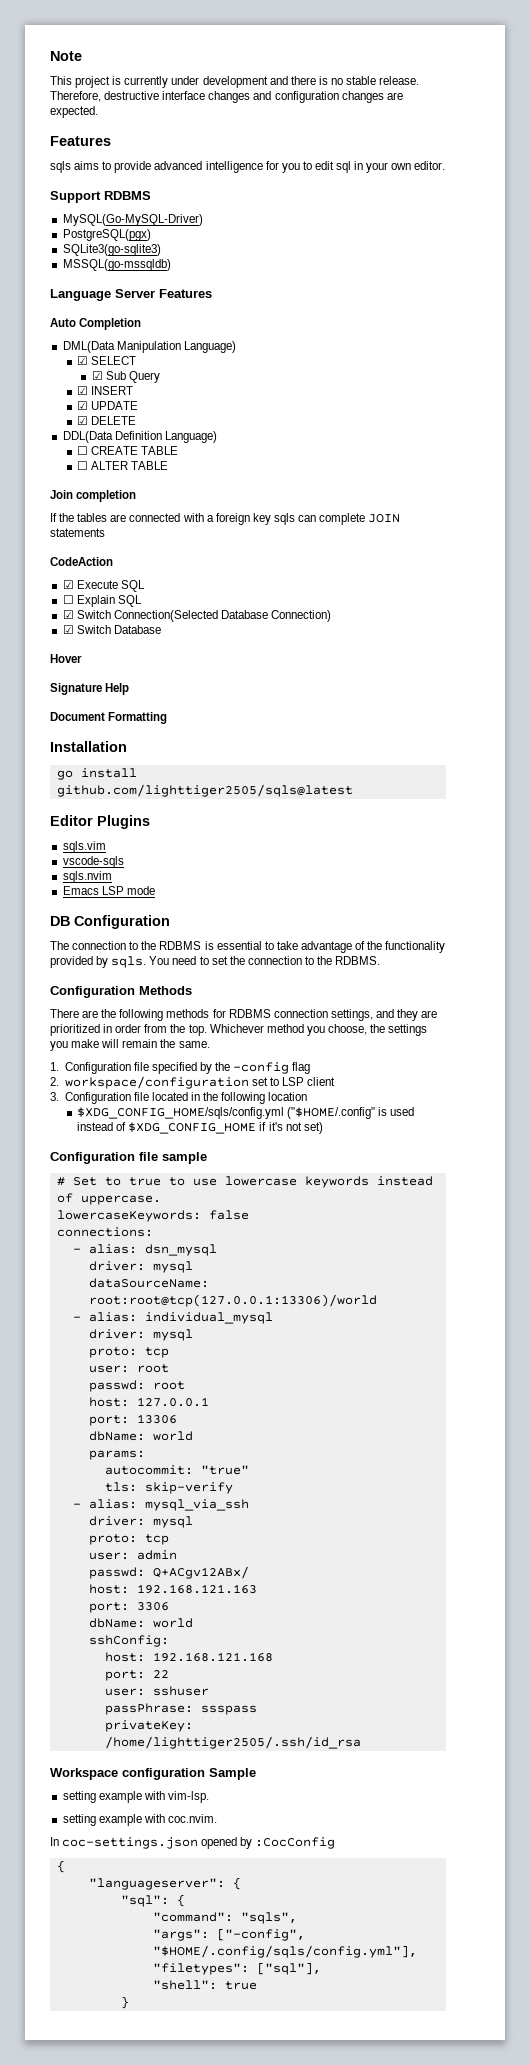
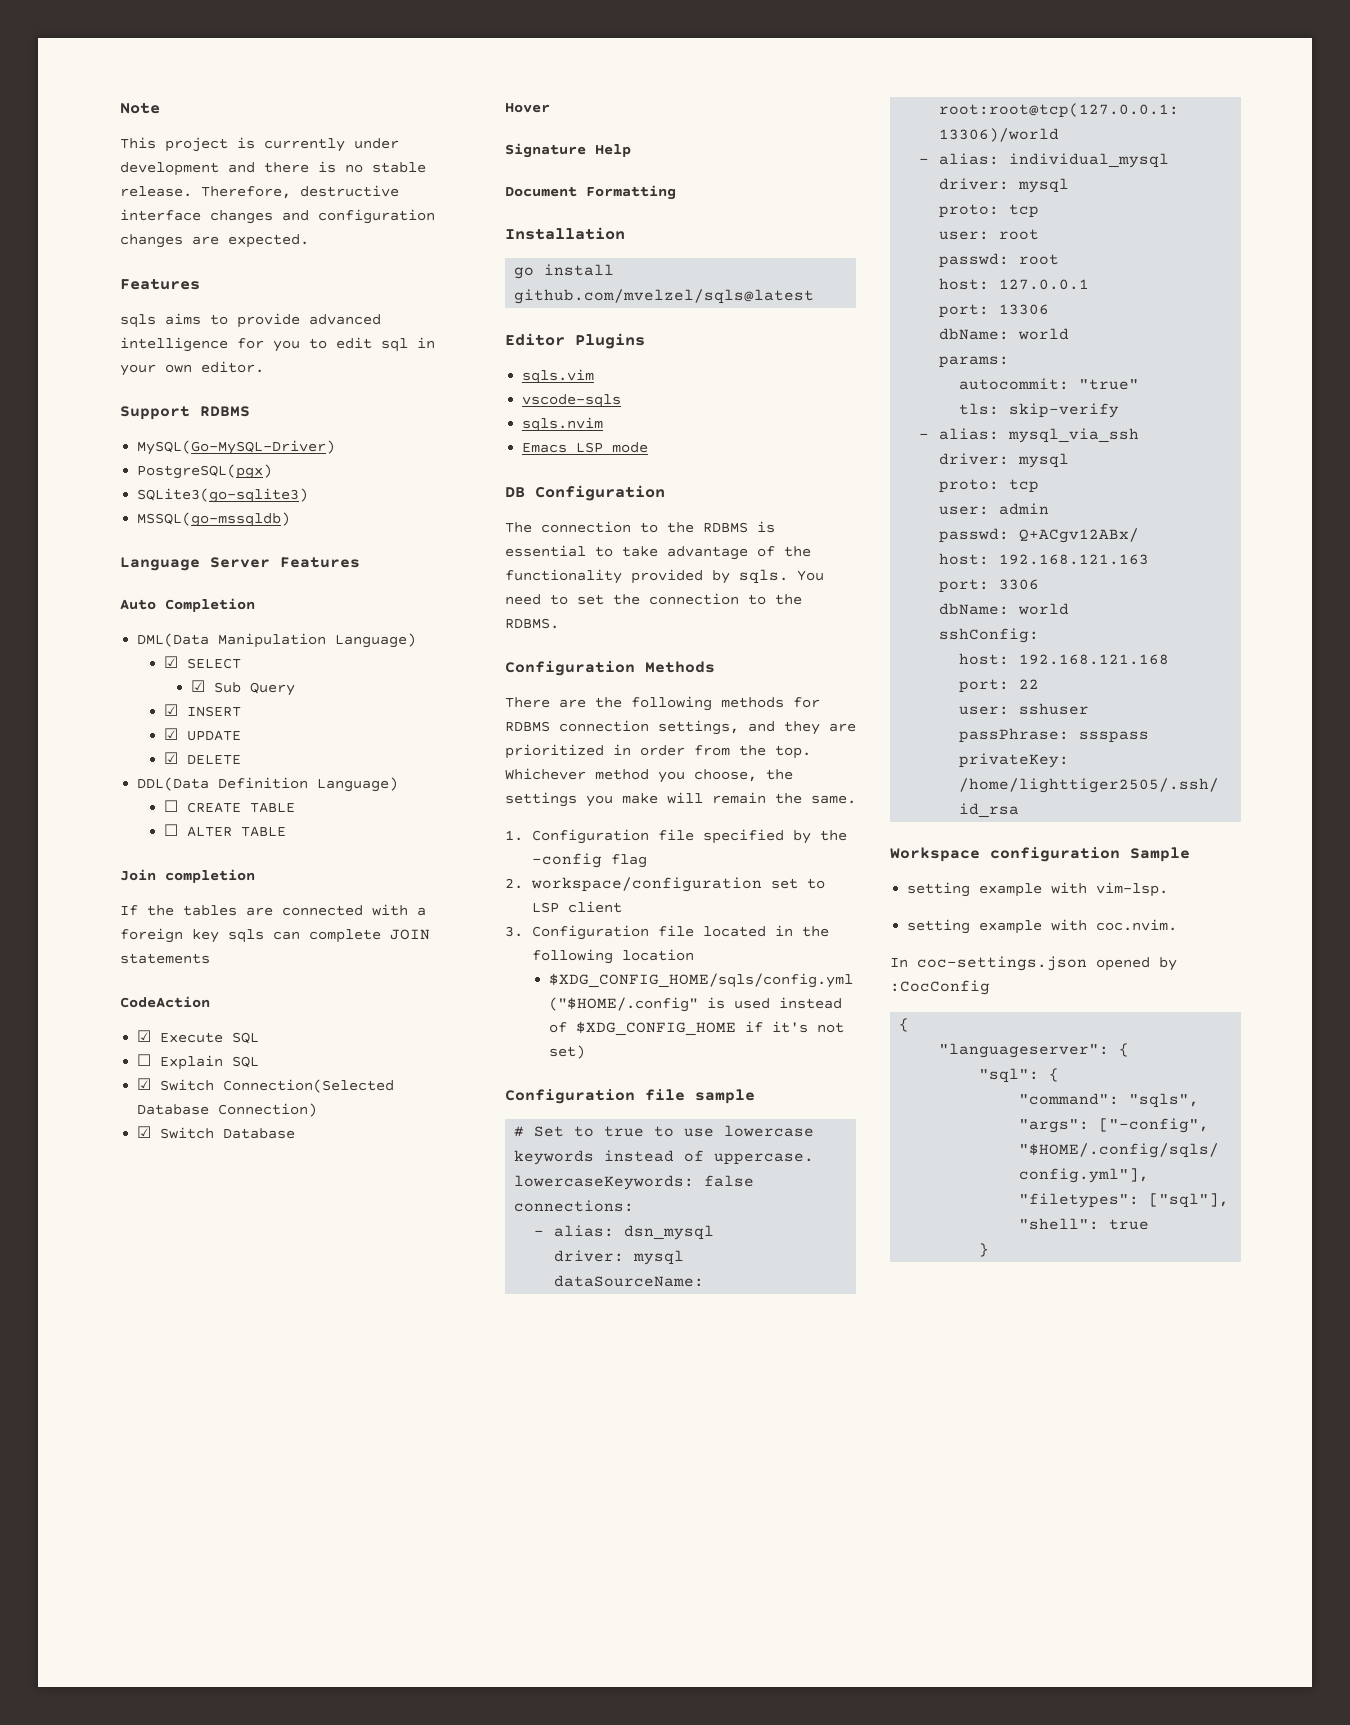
- go install github.com/lighttiger2505/sqls@latest
+ go install github.com/mvelzel/sqls@latest

